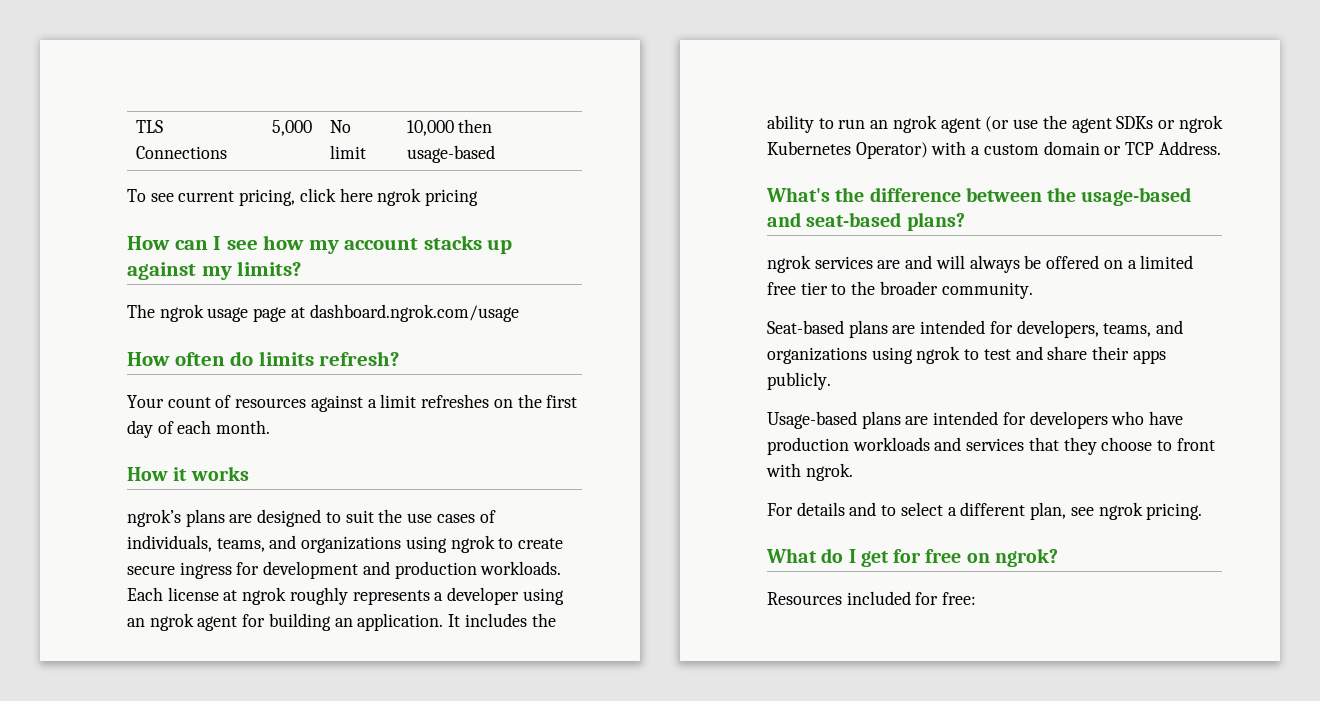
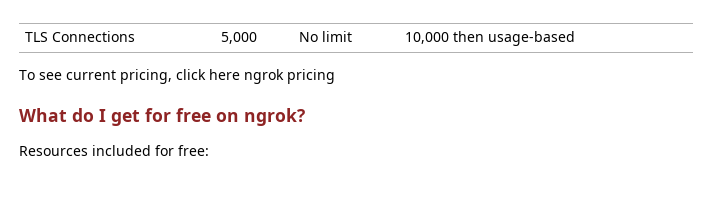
- How can I see how my account stacks up against my limits?
- The ngrok usage page at dashboard.ngrok.com/usage
- How often do limits refresh?
- Your count of resources against a limit refreshes on the first day of each month.
- How it works
- ngrok’s plans are designed to suit the use cases of individuals, teams, and organizations using ngrok to create secure ingress for development and production workloads. Each license at ngrok roughly represents a developer using an ngrok agent for building an application. It includes the ability to run an ngrok agent (or use the agent SDKs or ngrok Kubernetes Operator) with a custom domain or TCP Address.
- What's the difference between the usage-based and seat-based plans?
- ngrok services are and will always be offered on a limited free tier to the broader community.
- Seat-based plans are intended for developers, teams, and organizations using ngrok to test and share their apps publicly.
- Usage-based plans are intended for developers who have production workloads and services that they choose to front with ngrok.
- For details and to select a different plan, see ngrok pricing.

